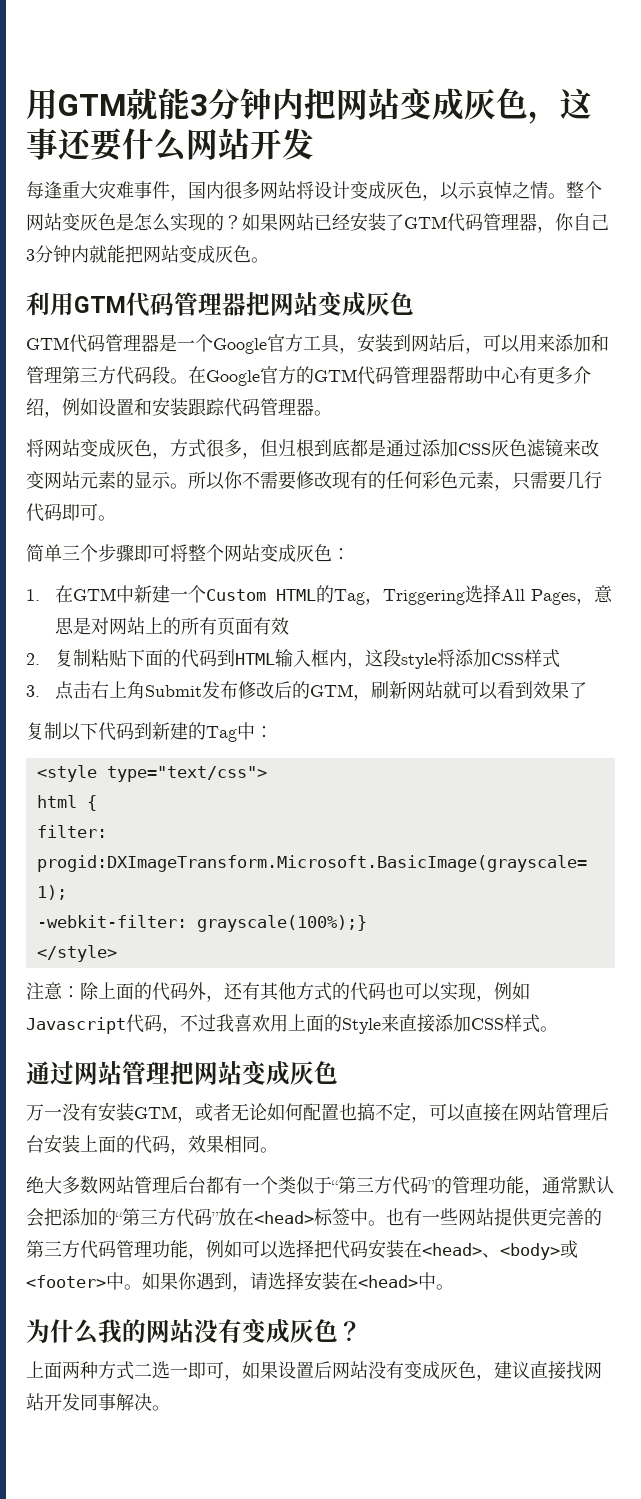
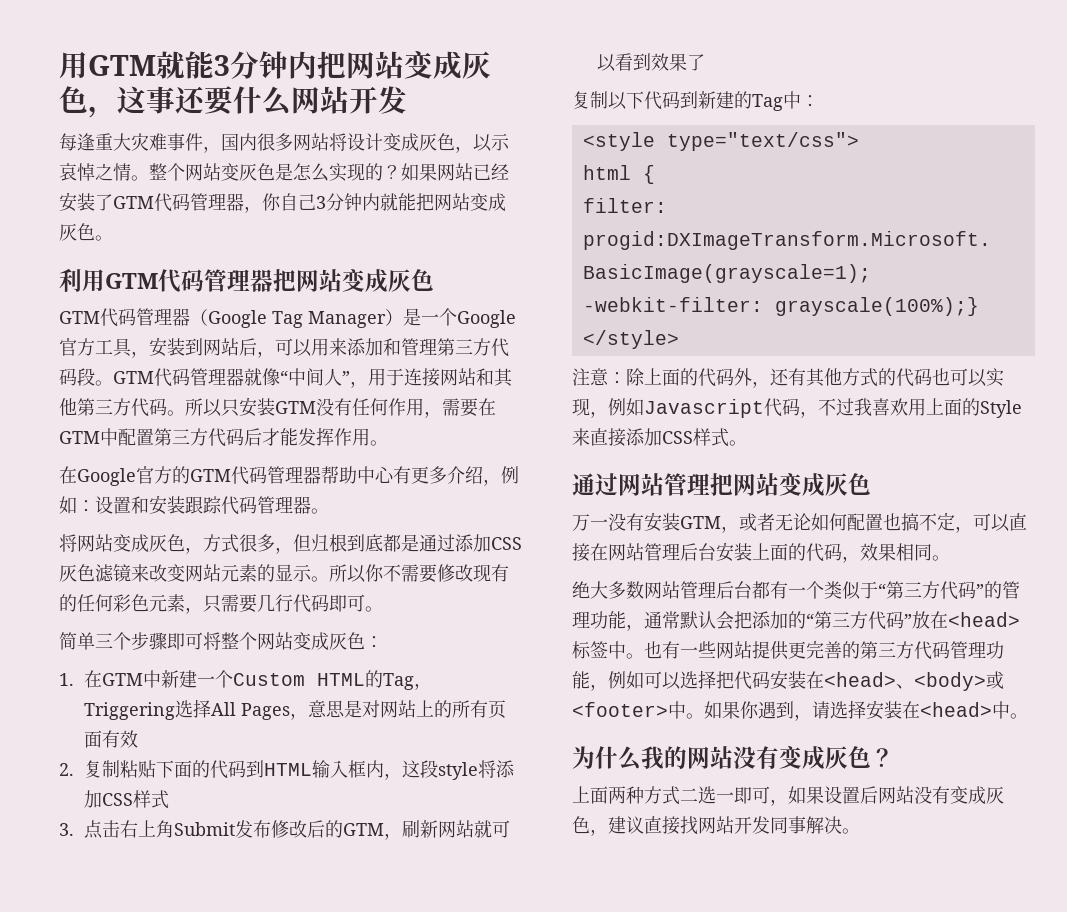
- GTM代码管理器是一个Google官方工具，安装到网站后，可以用来添加和管理第三方代码段。在Google官方的GTM代码管理器帮助中心有更多介绍，例如设置和安装跟踪代码管理器。
+ GTM代码管理器（Google Tag Manager）是一个Google官方工具，安装到网站后，可以用来添加和管理第三方代码段。GTM代码管理器就像“中间人”，用于连接网站和其他第三方代码。所以只安装GTM没有任何作用，需要在GTM中配置第三方代码后才能发挥作用。
+ 在Google官方的GTM代码管理器帮助中心有更多介绍，例如：设置和安装跟踪代码管理器。

